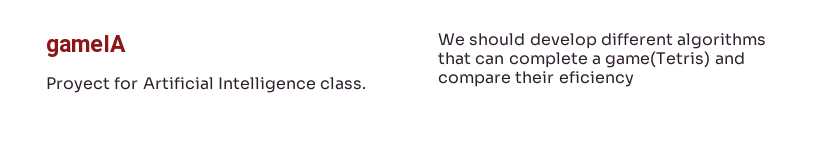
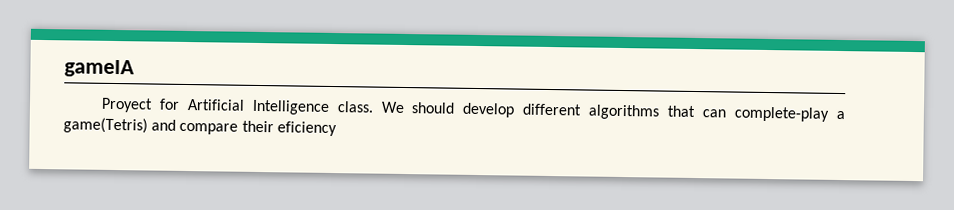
- We should develop different algorithms that can complete a game(Tetris) and compare their eficiency
+ We should develop different algorithms that can complete-play a game(Tetris) and compare their eficiency

